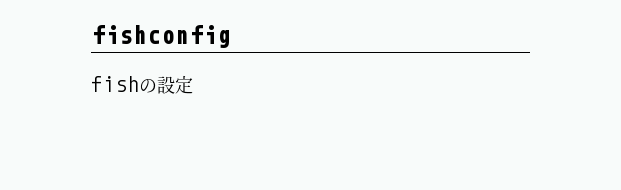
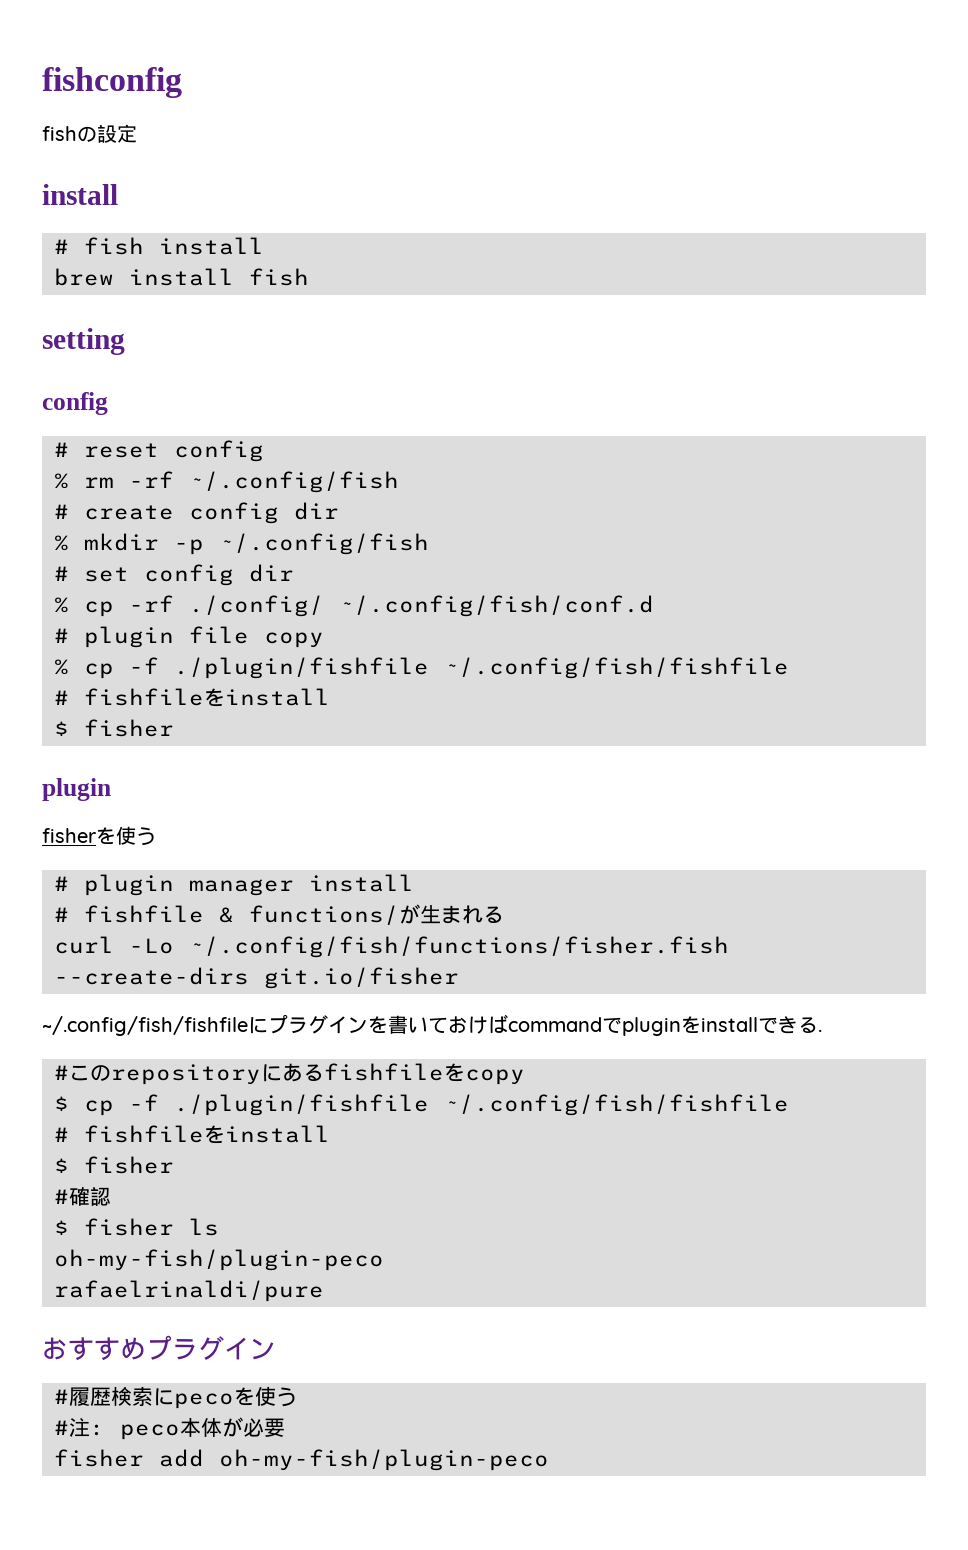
  fishの設定
+ install
+ # fish install
+ brew install fish
+ setting
+ config
+ # reset config
+ % rm -rf ~/.config/fish
+ # create config dir
+ % mkdir -p ~/.config/fish
+ # set config dir
+ % cp -rf ./config/ ~/.config/fish/conf.d
+ # plugin file copy
+ % cp -f ./plugin/fishfile ~/.config/fish/fishfile
+ # fishfileをinstall
+ $ fisher
+ plugin
+ fisherを使う
+ # plugin manager install
+ # fishfile & functions/が生まれる
+ curl -Lo ~/.config/fish/functions/fisher.fish --create-dirs git.io/fisher
+ ~/.config/fish/fishfileにプラグインを書いておけばcommandでpluginをinstallできる.
+ #このrepositoryにあるfishfileをcopy
+ $ cp -f ./plugin/fishfile ~/.config/fish/fishfile
+ # fishfileをinstall
+ $ fisher
+ #確認
+ $ fisher ls
+ oh-my-fish/plugin-peco
+ rafaelrinaldi/pure
+ おすすめプラグイン
+ #履歴検索にpecoを使う
+ #注: peco本体が必要
+ fisher add oh-my-fish/plugin-peco

